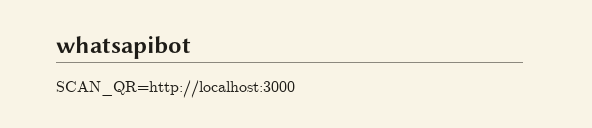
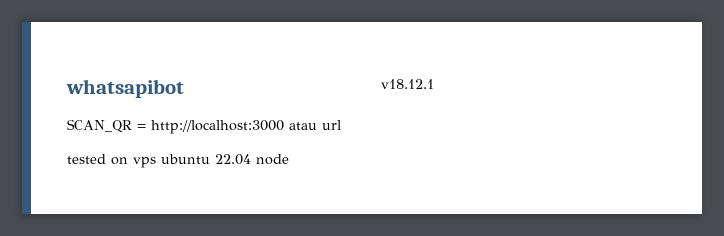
- SCAN_QR=http://localhost:3000
+ SCAN_QR = http://localhost:3000 atau url
+ tested on vps ubuntu 22.04 node v18.12.1

